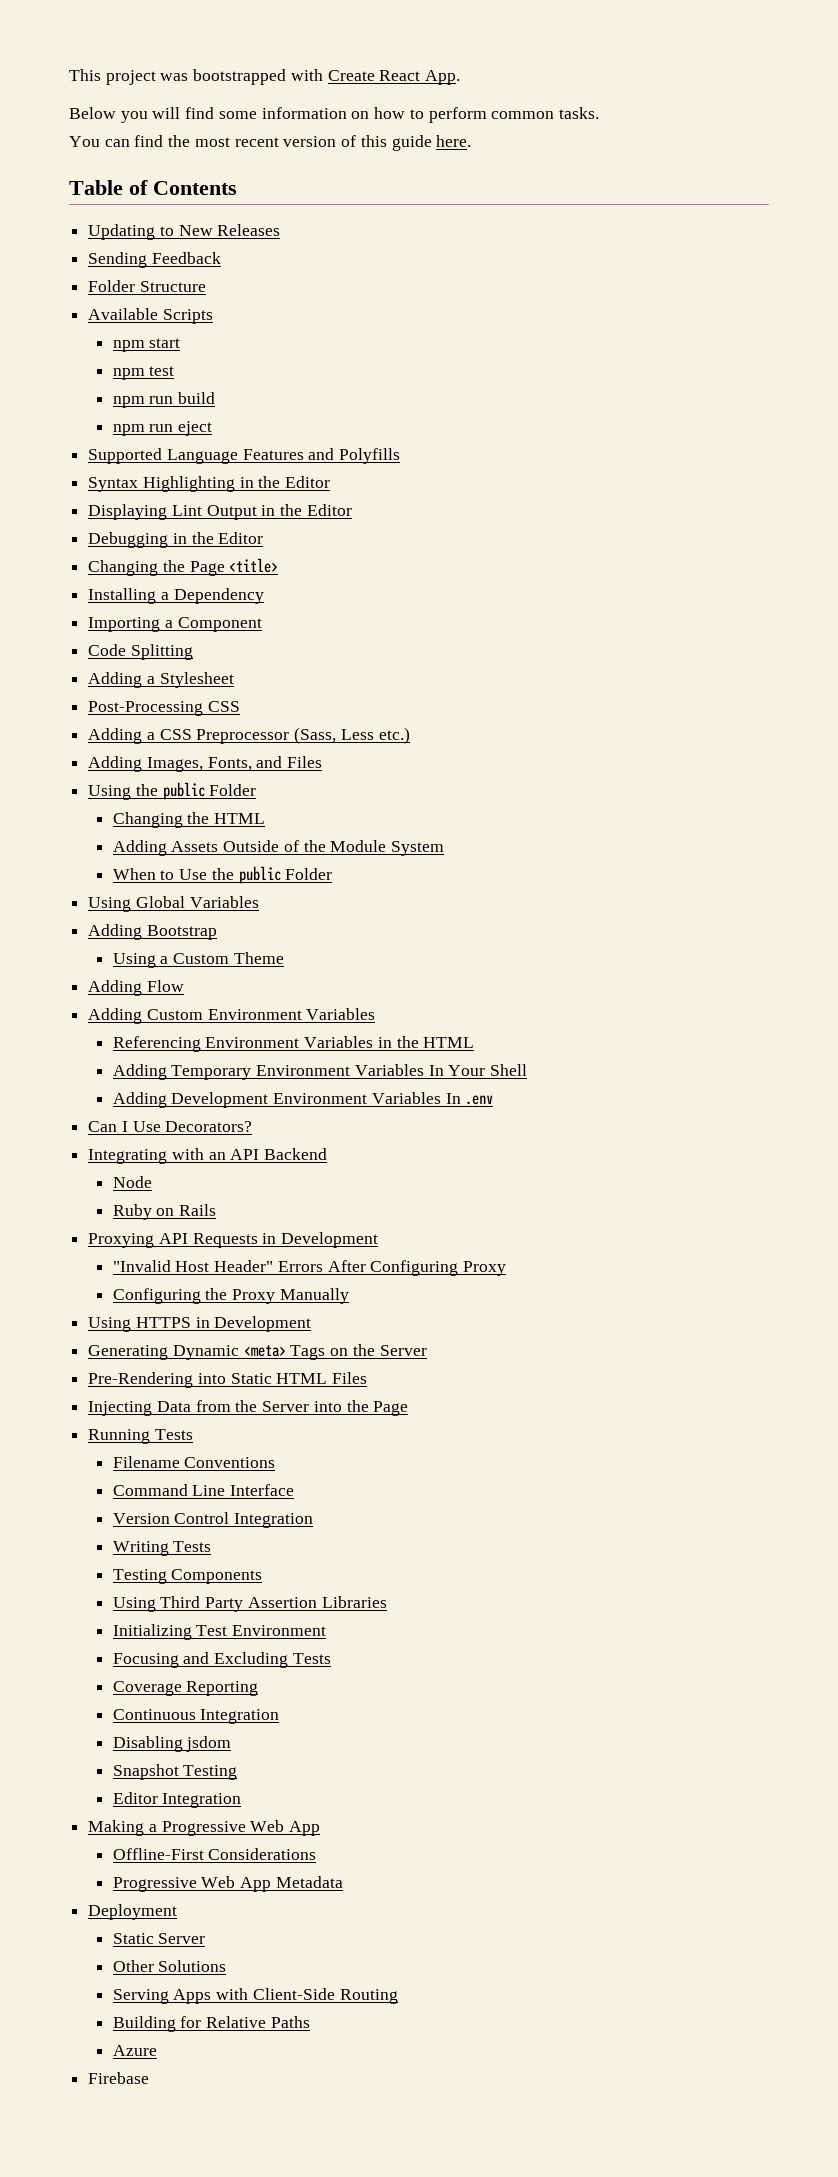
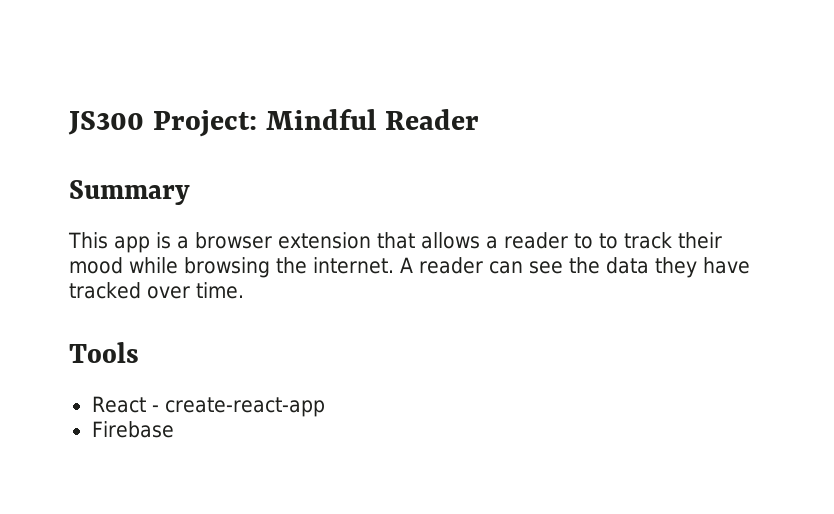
- This project was bootstrapped with Create React App.
- Below you will find some information on how to perform common tasks.
- You can find the most recent version of this guide here.
- Table of Contents
- Updating to New Releases
- Sending Feedback
- Folder Structure
- Available Scripts
- npm start
- npm test
- npm run build
- npm run eject
- Supported Language Features and Polyfills
- Syntax Highlighting in the Editor
- Displaying Lint Output in the Editor
- Debugging in the Editor
- Changing the Page <title>
- Installing a Dependency
- Importing a Component
- Code Splitting
- Adding a Stylesheet
- Post-Processing CSS
- Adding a CSS Preprocessor (Sass, Less etc.)
- Adding Images, Fonts, and Files
- Using the public Folder
- Changing the HTML
- Adding Assets Outside of the Module System
- When to Use the public Folder
- Using Global Variables
- Adding Bootstrap
- Using a Custom Theme
- Adding Flow
- Adding Custom Environment Variables
- Referencing Environment Variables in the HTML
- Adding Temporary Environment Variables In Your Shell
- Adding Development Environment Variables In .env
- Can I Use Decorators?
- Integrating with an API Backend
- Node
- Ruby on Rails
- Proxying API Requests in Development
- "Invalid Host Header" Errors After Configuring Proxy
- Configuring the Proxy Manually
- Using HTTPS in Development
- Generating Dynamic <meta> Tags on the Server
- Pre-Rendering into Static HTML Files
- Injecting Data from the Server into the Page
- Running Tests
- Filename Conventions
- Command Line Interface
- Version Control Integration
- Writing Tests
- Testing Components
- Using Third Party Assertion Libraries
- Initializing Test Environment
- Focusing and Excluding Tests
- Coverage Reporting
- Continuous Integration
- Disabling jsdom
- Snapshot Testing
- Editor Integration
- Making a Progressive Web App
- Offline-First Considerations
- Progressive Web App Metadata
- Deployment
- Static Server
- Other Solutions
- Serving Apps with Client-Side Routing
- Building for Relative Paths
- Azure
+ JS300 Project: Mindful Reader
+ Summary
+ This app is a browser extension that allows a reader to to track their mood while browsing the internet. A reader can see the data they have tracked over time.
+ Tools
+ React - create-react-app

